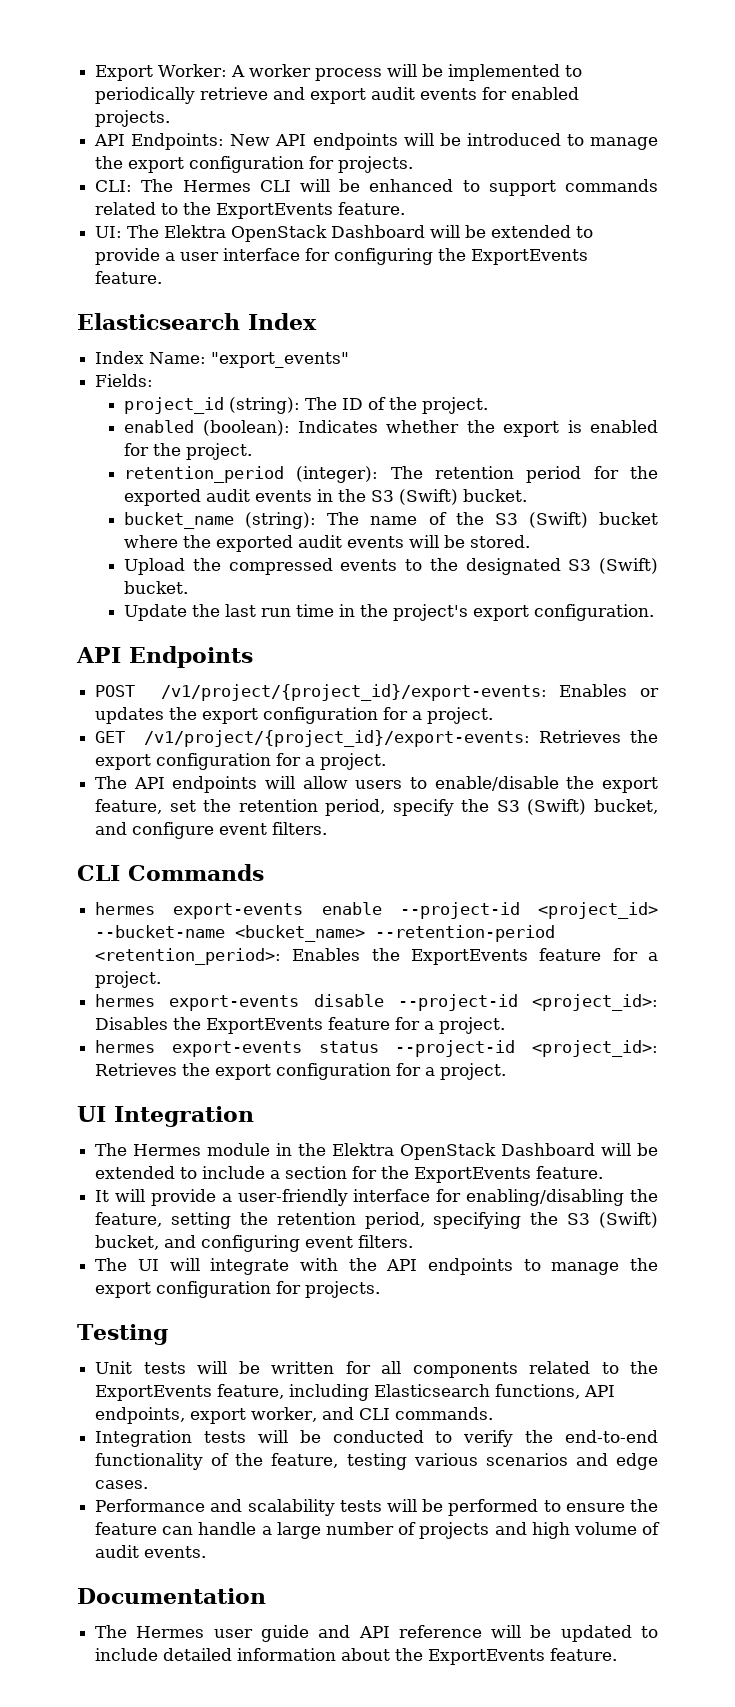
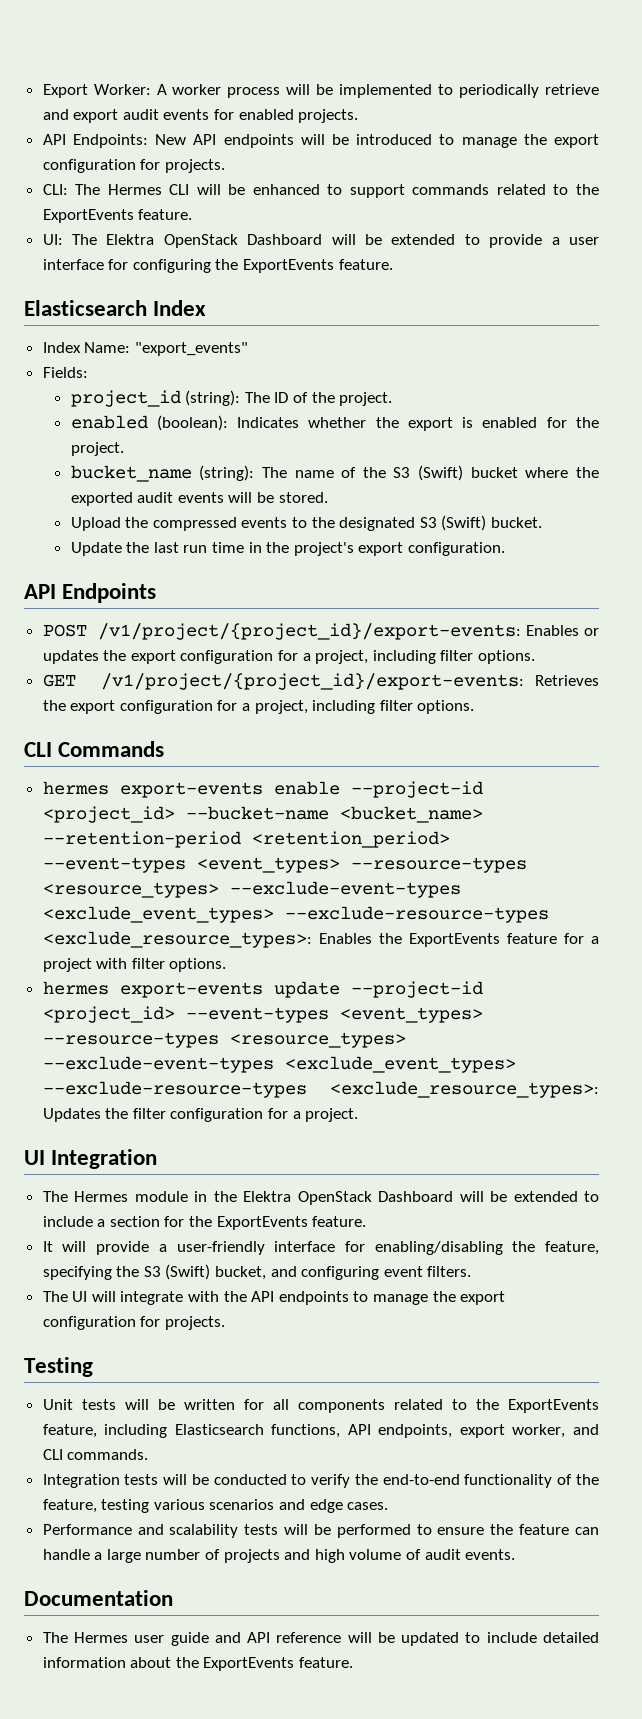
- retention_period (integer): The retention period for the exported audit events in the S3 (Swift) bucket.
- POST /v1/project/{project_id}/export-events: Enables or updates the export configuration for a project.
+ POST /v1/project/{project_id}/export-events: Enables or updates the export configuration for a project, including filter options.
- GET /v1/project/{project_id}/export-events: Retrieves the export configuration for a project.
- The API endpoints will allow users to enable/disable the export feature, set the retention period, specify the S3 (Swift) bucket, and configure event filters.
+ GET /v1/project/{project_id}/export-events: Retrieves the export configuration for a project, including filter options.
- hermes export-events enable --project-id <project_id> --bucket-name <bucket_name> --retention-period <retention_period>: Enables the ExportEvents feature for a project.
- hermes export-events disable --project-id <project_id>: Disables the ExportEvents feature for a project.
- hermes export-events status --project-id <project_id>: Retrieves the export configuration for a project.
+ hermes export-events enable --project-id <project_id> --bucket-name <bucket_name> --retention-period <retention_period> --event-types <event_types> --resource-types <resource_types> --exclude-event-types <exclude_event_types> --exclude-resource-types <exclude_resource_types>: Enables the ExportEvents feature for a project with filter options.
+ hermes export-events update --project-id <project_id> --event-types <event_types> --resource-types <resource_types> --exclude-event-types <exclude_event_types> --exclude-resource-types <exclude_resource_types>: Updates the filter configuration for a project.
- It will provide a user-friendly interface for enabling/disabling the feature, setting the retention period, specifying the S3 (Swift) bucket, and configuring event filters.
+ It will provide a user-friendly interface for enabling/disabling the feature, specifying the S3 (Swift) bucket, and configuring event filters.

